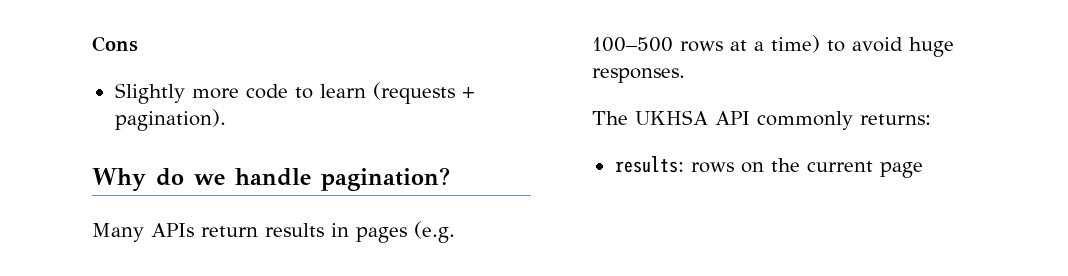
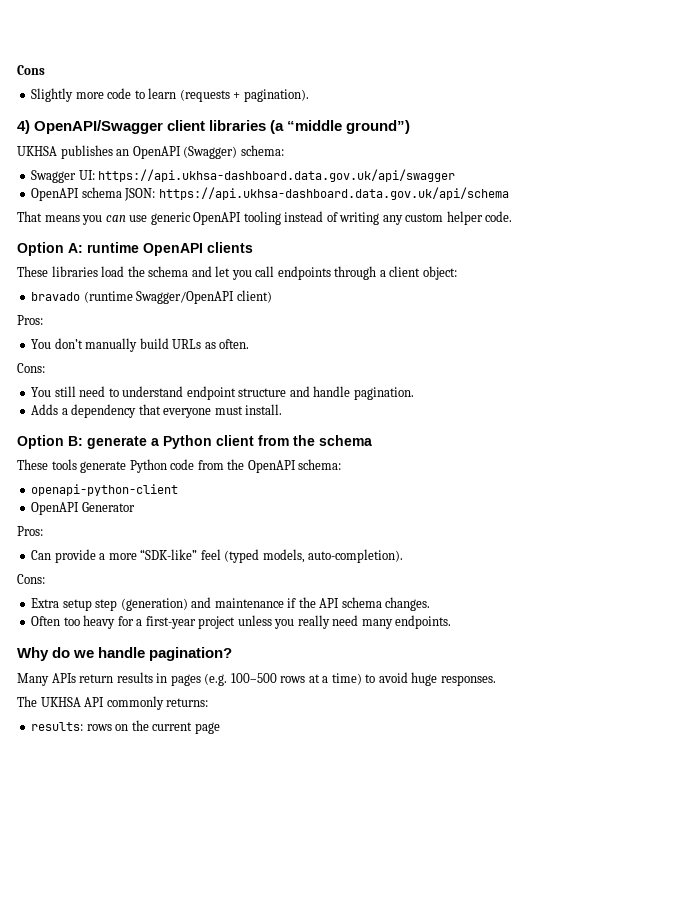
+ 4) OpenAPI/Swagger client libraries (a “middle ground”)
+ UKHSA publishes an OpenAPI (Swagger) schema:
+ Swagger UI: https://api.ukhsa-dashboard.data.gov.uk/api/swagger
+ OpenAPI schema JSON: https://api.ukhsa-dashboard.data.gov.uk/api/schema
+ That means you can use generic OpenAPI tooling instead of writing any custom helper code.
+ Option A: runtime OpenAPI clients
+ These libraries load the schema and let you call endpoints through a client object:
+ bravado (runtime Swagger/OpenAPI client)
+ Pros:
+ You don’t manually build URLs as often.
+ Cons:
+ You still need to understand endpoint structure and handle pagination.
+ Adds a dependency that everyone must install.
+ Option B: generate a Python client from the schema
+ These tools generate Python code from the OpenAPI schema:
+ openapi-python-client
+ OpenAPI Generator
+ Pros:
+ Can provide a more “SDK-like” feel (typed models, auto-completion).
+ Cons:
+ Extra setup step (generation) and maintenance if the API schema changes.
+ Often too heavy for a first-year project unless you really need many endpoints.

